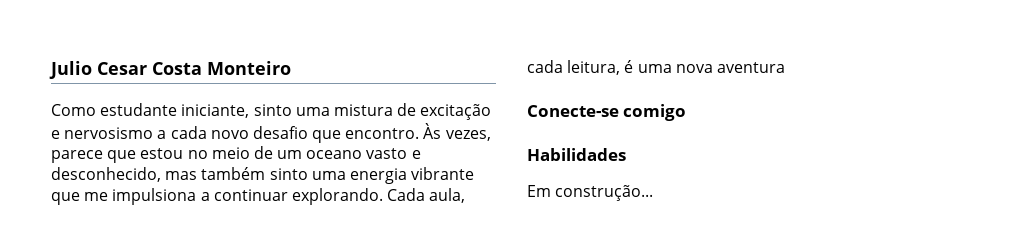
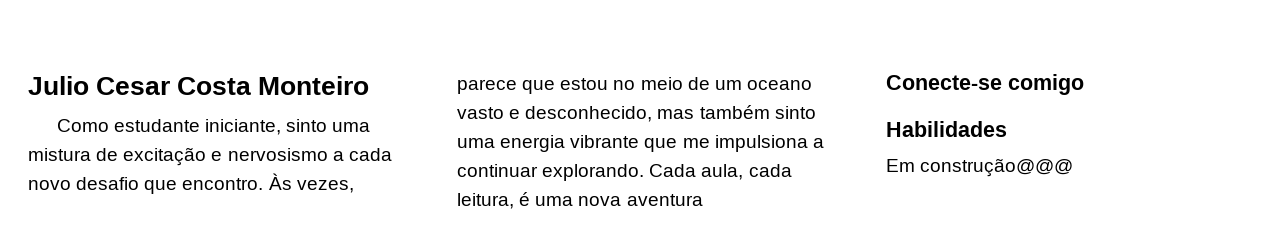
- Em construção...
+ Em construção@@@

